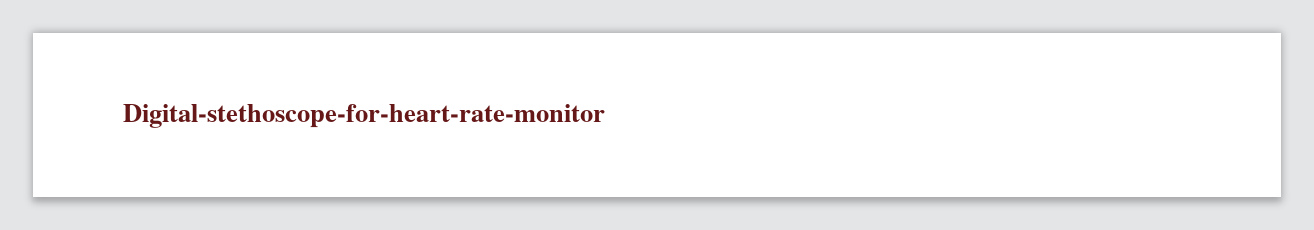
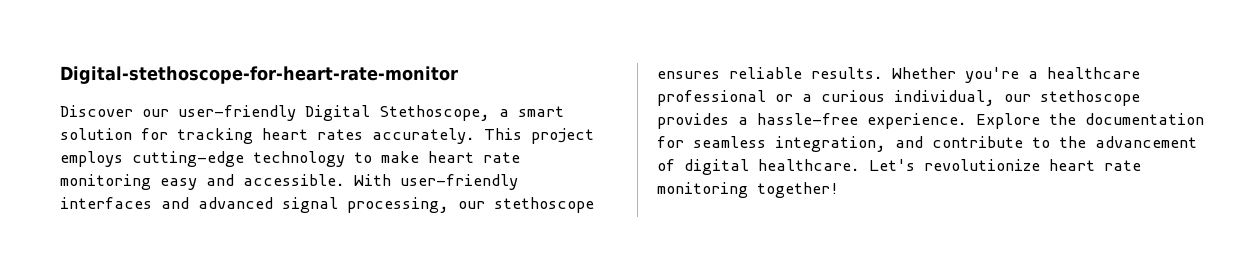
+ Discover our user-friendly Digital Stethoscope, a smart solution for tracking heart rates accurately. This project employs cutting-edge technology to make heart rate monitoring easy and accessible. With user-friendly interfaces and advanced signal processing, our stethoscope ensures reliable results. Whether you're a healthcare professional or a curious individual, our stethoscope provides a hassle-free experience. Explore the documentation for seamless integration, and contribute to the advancement of digital healthcare. Let's revolutionize heart rate monitoring together!

